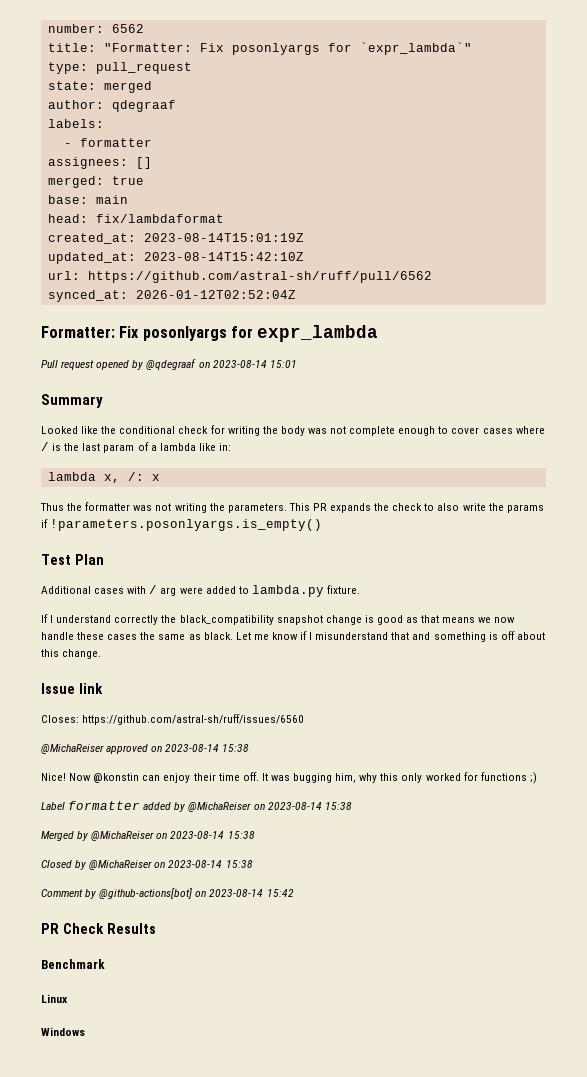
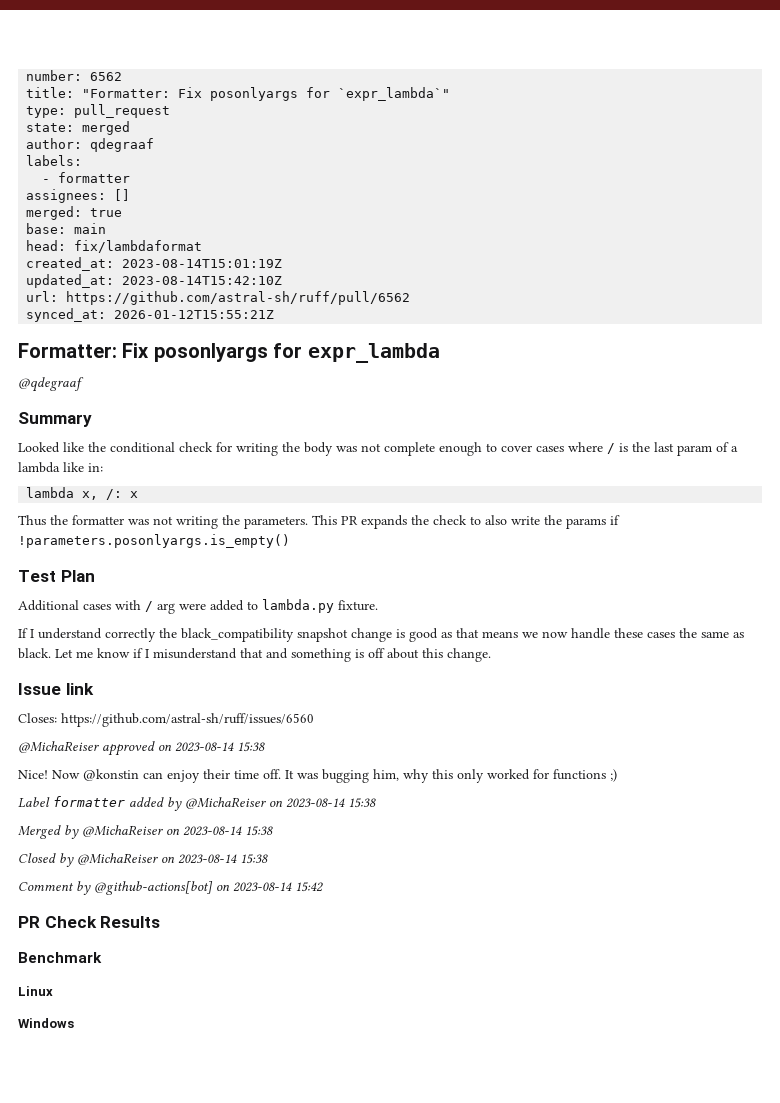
- synced_at: 2026-01-12T02:52:04Z
+ synced_at: 2026-01-12T15:55:21Z
- Pull request opened by @qdegraaf on 2023-08-14 15:01
+ @qdegraaf

